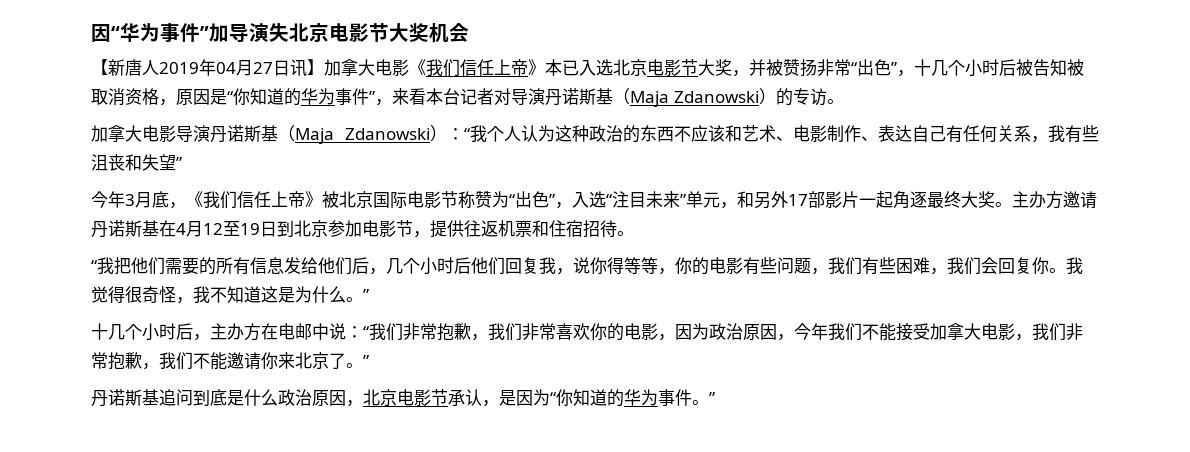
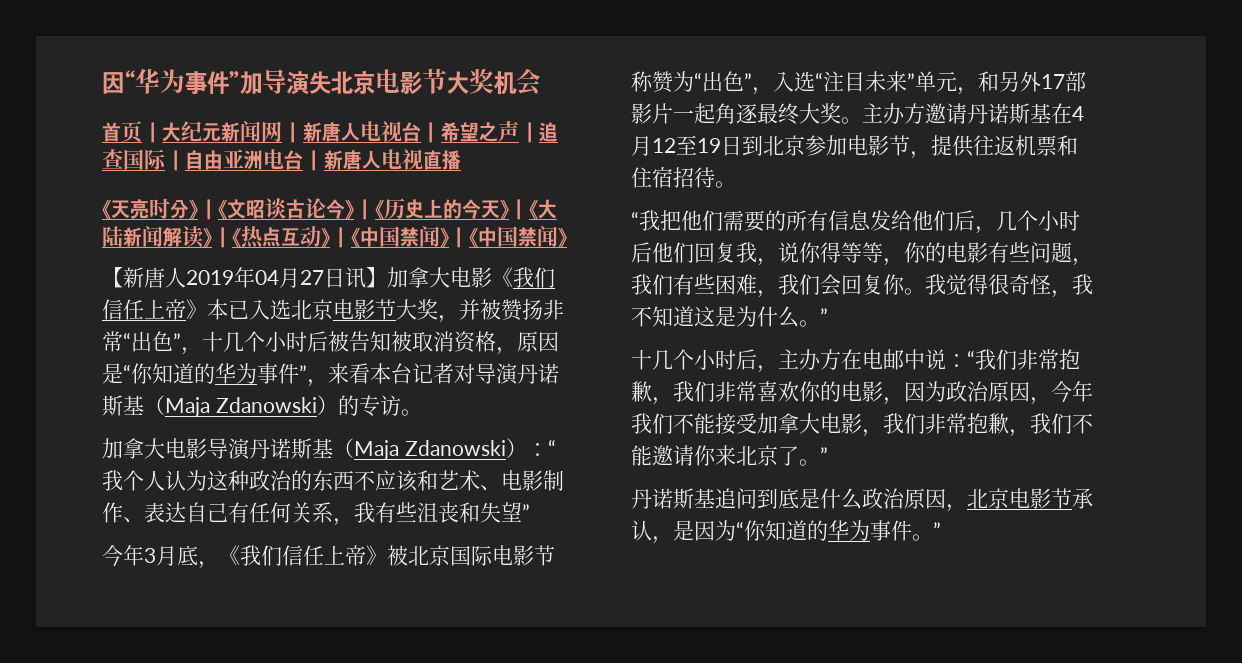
+ 首页 | 大纪元新闻网 | 新唐人电视台 | 希望之声 | 追查国际 | 自由亚洲电台 | 新唐人电视直播
+ 《天亮时分》 | 《文昭谈古论今》 | 《历史上的今天》 | 《大陆新闻解读》 | 《热点互动》 | 《中国禁闻》 | 《中国禁闻》

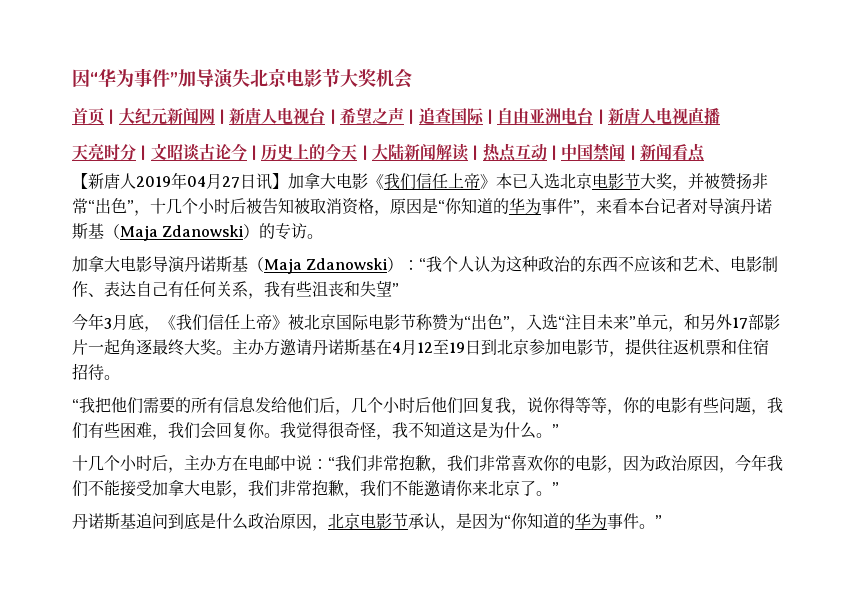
- 《天亮时分》 | 《文昭谈古论今》 | 《历史上的今天》 | 《大陆新闻解读》 | 《热点互动》 | 《中国禁闻》 | 《中国禁闻》
+ 天亮时分 | 文昭谈古论今 | 历史上的今天 | 大陆新闻解读 | 热点互动 | 中国禁闻 | 新闻看点

